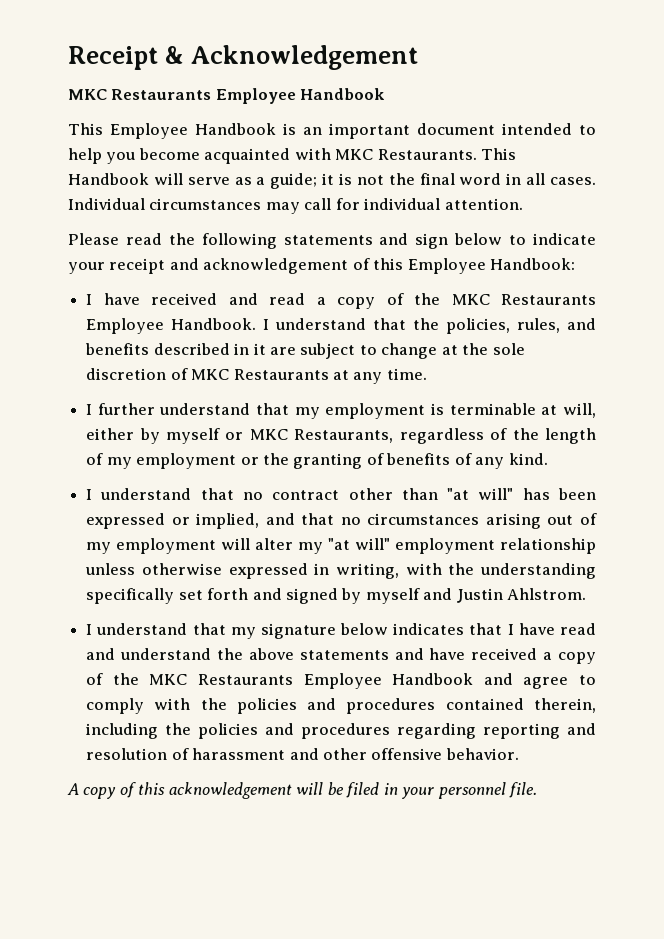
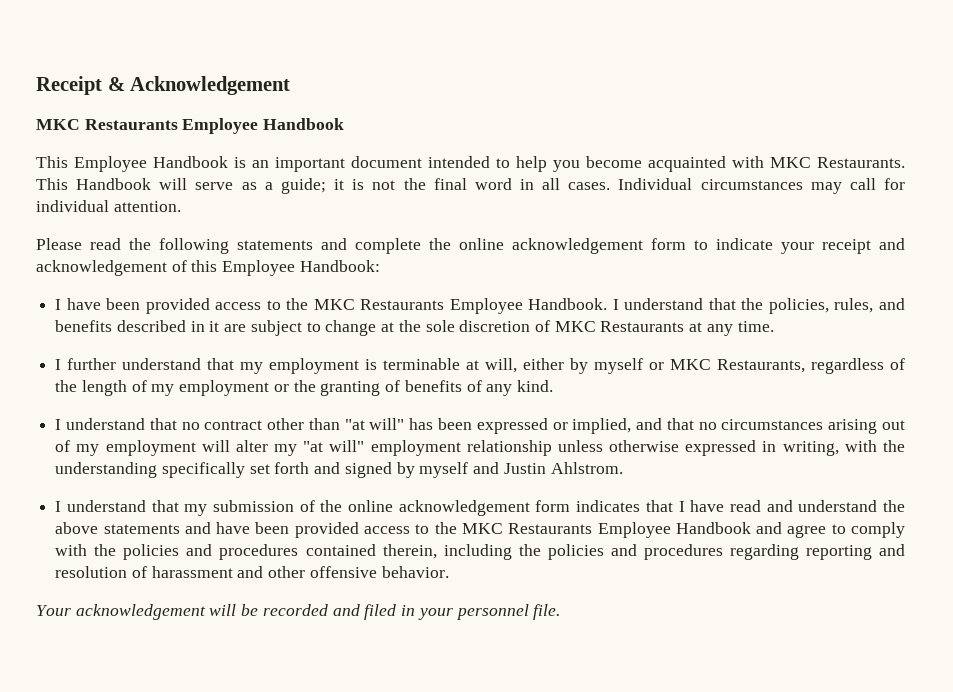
- Please read the following statements and sign below to indicate your receipt and acknowledgement of this Employee Handbook:
+ Please read the following statements and complete the online acknowledgement form to indicate your receipt and acknowledgement of this Employee Handbook:
- I have received and read a copy of the MKC Restaurants Employee Handbook.
+ I have been provided access to the MKC Restaurants Employee Handbook.
- I understand that my signature below indicates that I have read and understand the above statements and have received a copy of the MKC Restaurants Employee Handbook and agree to comply with the policies and procedures contained therein, including the policies and procedures regarding reporting and resolution of harassment and other offensive behavior.
+ I understand that my submission of the online acknowledgement form indicates that I have read and understand the above statements and have been provided access to the MKC Restaurants Employee Handbook and agree to comply with the policies and procedures contained therein, including the policies and procedures regarding reporting and resolution of harassment and other offensive behavior.
- A copy of this acknowledgement will be filed in your personnel file.
+ Your acknowledgement will be recorded and filed in your personnel file.

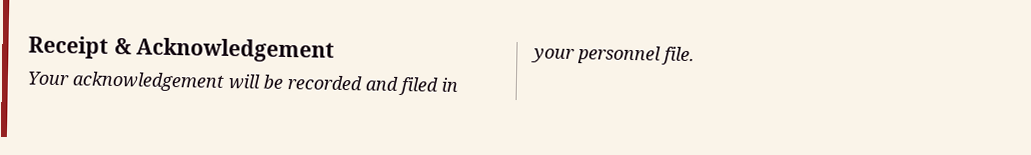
  Receipt & Acknowledgement
- MKC Restaurants Employee Handbook
- This Employee Handbook is an important document intended to help you become acquainted with MKC Restaurants. This Handbook will serve as a guide; it is not the final word in all cases. Individual circumstances may call for individual attention.
- Please read the following statements and complete the online acknowledgement form to indicate your receipt and acknowledgement of this Employee Handbook:
- I have been provided access to the MKC Restaurants Employee Handbook. I understand that the policies, rules, and benefits described in it are subject to change at the sole discretion of MKC Restaurants at any time.
- I further understand that my employment is terminable at will, either by myself or MKC Restaurants, regardless of the length of my employment or the granting of benefits of any kind.
- I understand that no contract other than "at will" has been expressed or implied, and that no circumstances arising out of my employment will alter my "at will" employment relationship unless otherwise expressed in writing, with the understanding specifically set forth and signed by myself and Justin Ahlstrom.
- I understand that my submission of the online acknowledgement form indicates that I have read and understand the above statements and have been provided access to the MKC Restaurants Employee Handbook and agree to comply with the policies and procedures contained therein, including the policies and procedures regarding reporting and resolution of harassment and other offensive behavior.

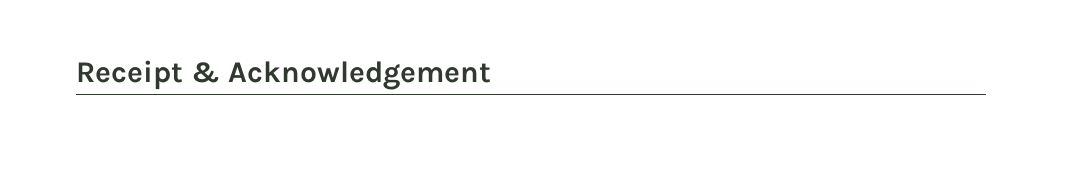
- Your acknowledgement will be recorded and filed in your personnel file.

